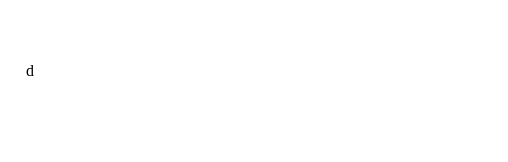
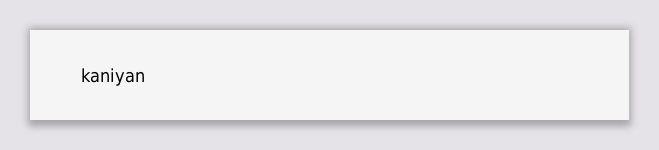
- d
+ kaniyan

